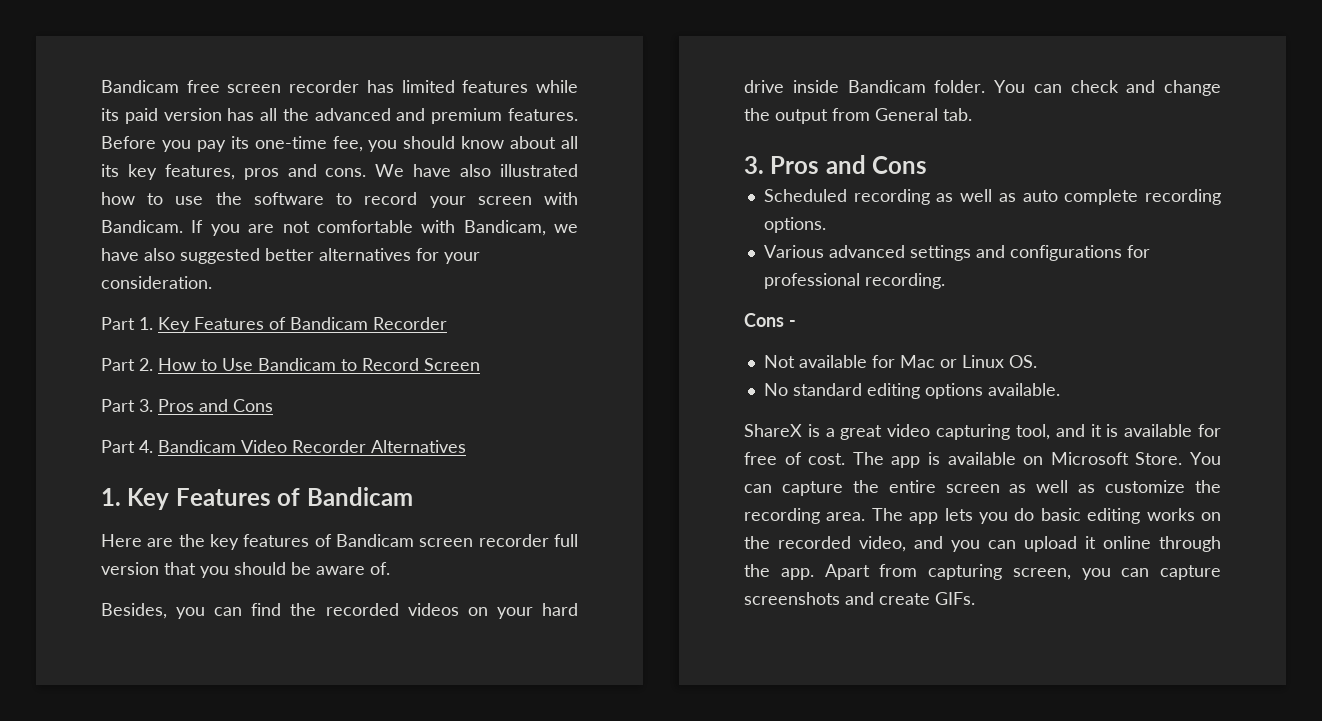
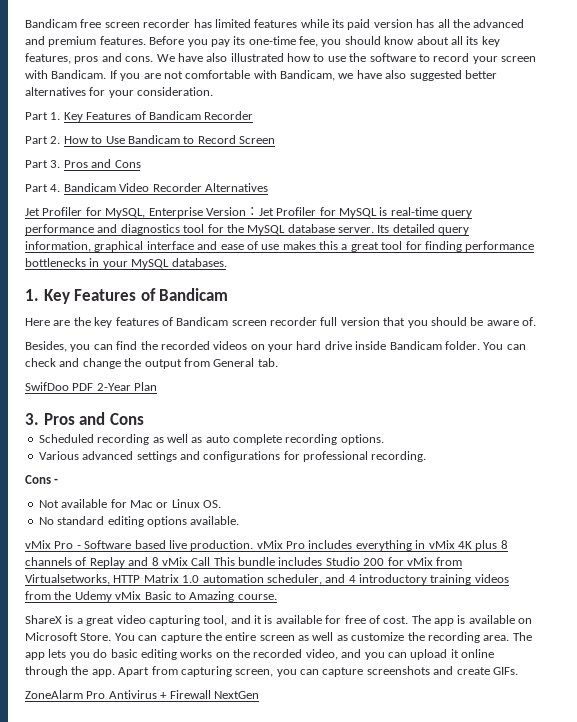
+ Jet Profiler for MySQL, Enterprise Version：Jet Profiler for MySQL is real-time query performance and diagnostics tool for the MySQL database server. Its detailed query information, graphical interface and ease of use makes this a great tool for finding performance bottlenecks in your MySQL databases.
+ SwifDoo PDF 2-Year Plan
+ vMix Pro - Software based live production. vMix Pro includes everything in vMix 4K plus 8 channels of Replay and 8 vMix Call This bundle includes Studio 200 for vMix from Virtualsetworks, HTTP Matrix 1.0 automation scheduler, and 4 introductory training videos from the Udemy vMix Basic to Amazing course.
+ ZoneAlarm Pro Antivirus + Firewall NextGen

